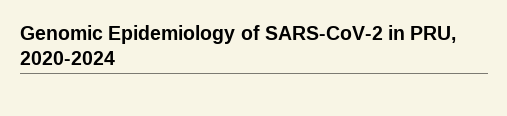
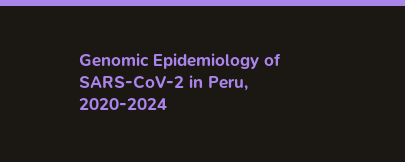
- Genomic Epidemiology of SARS-CoV-2 in PRU, 2020-2024
+ Genomic Epidemiology of SARS-CoV-2 in Peru, 2020-2024

